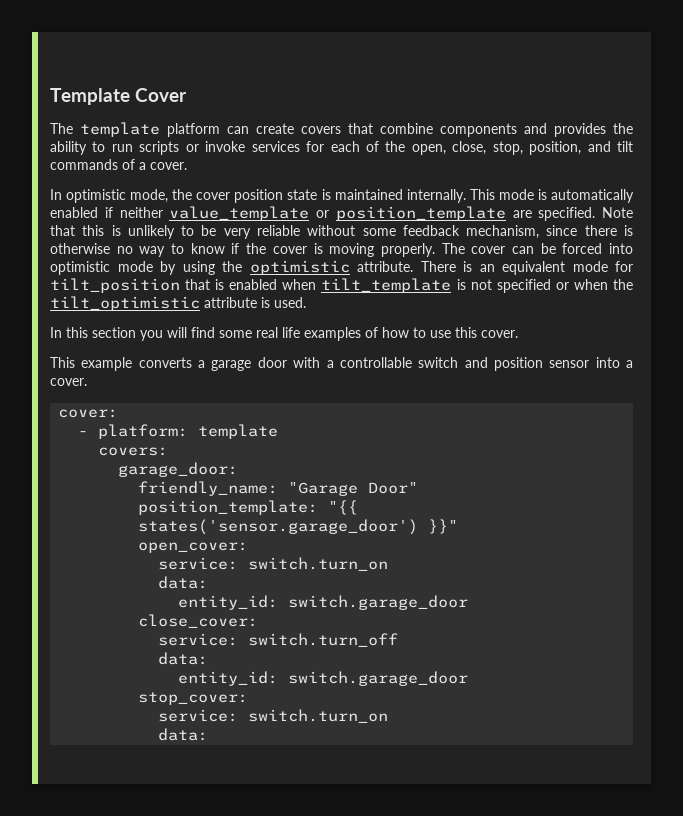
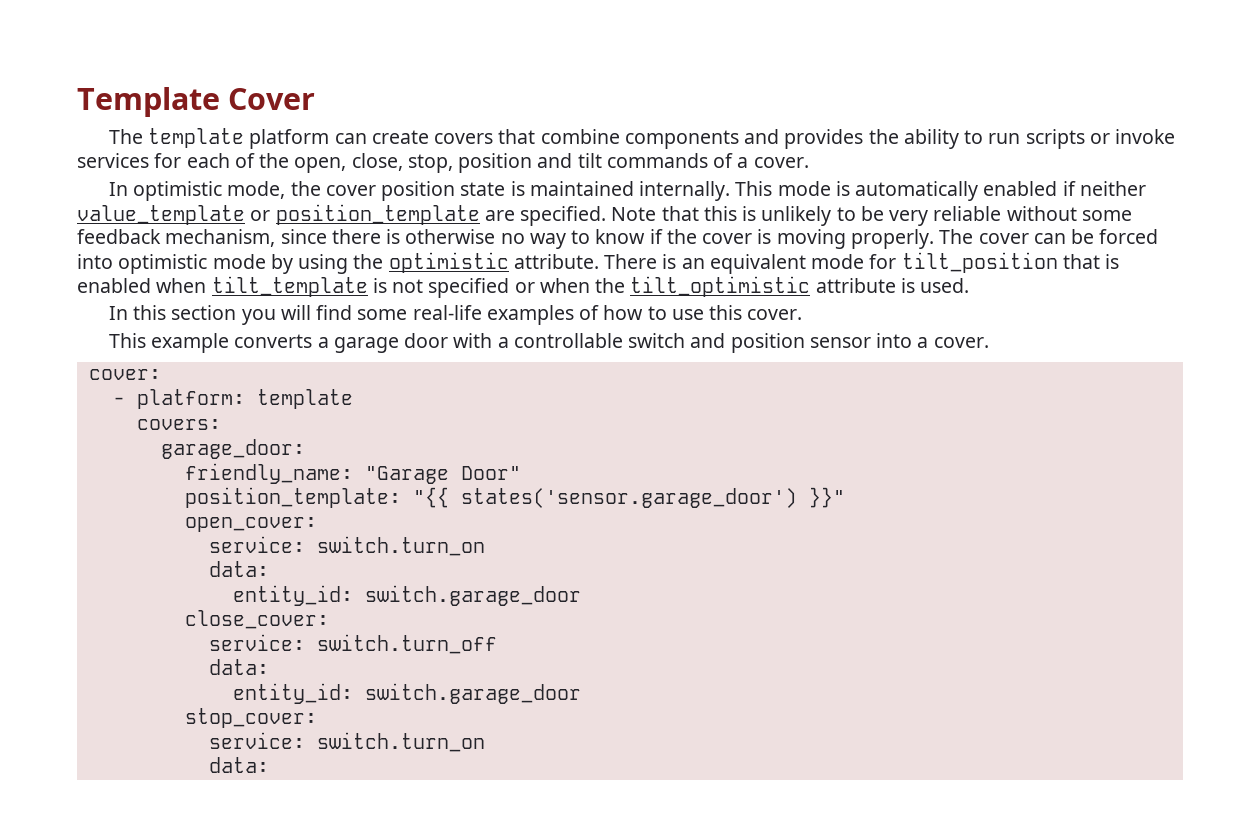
- The template platform can create covers that combine components and provides the ability to run scripts or invoke services for each of the open, close, stop, position, and tilt commands of a cover.
+ The template platform can create covers that combine components and provides the ability to run scripts or invoke services for each of the open, close, stop, position and tilt commands of a cover.
- In this section you will find some real life examples of how to use this cover.
+ In this section you will find some real-life examples of how to use this cover.

